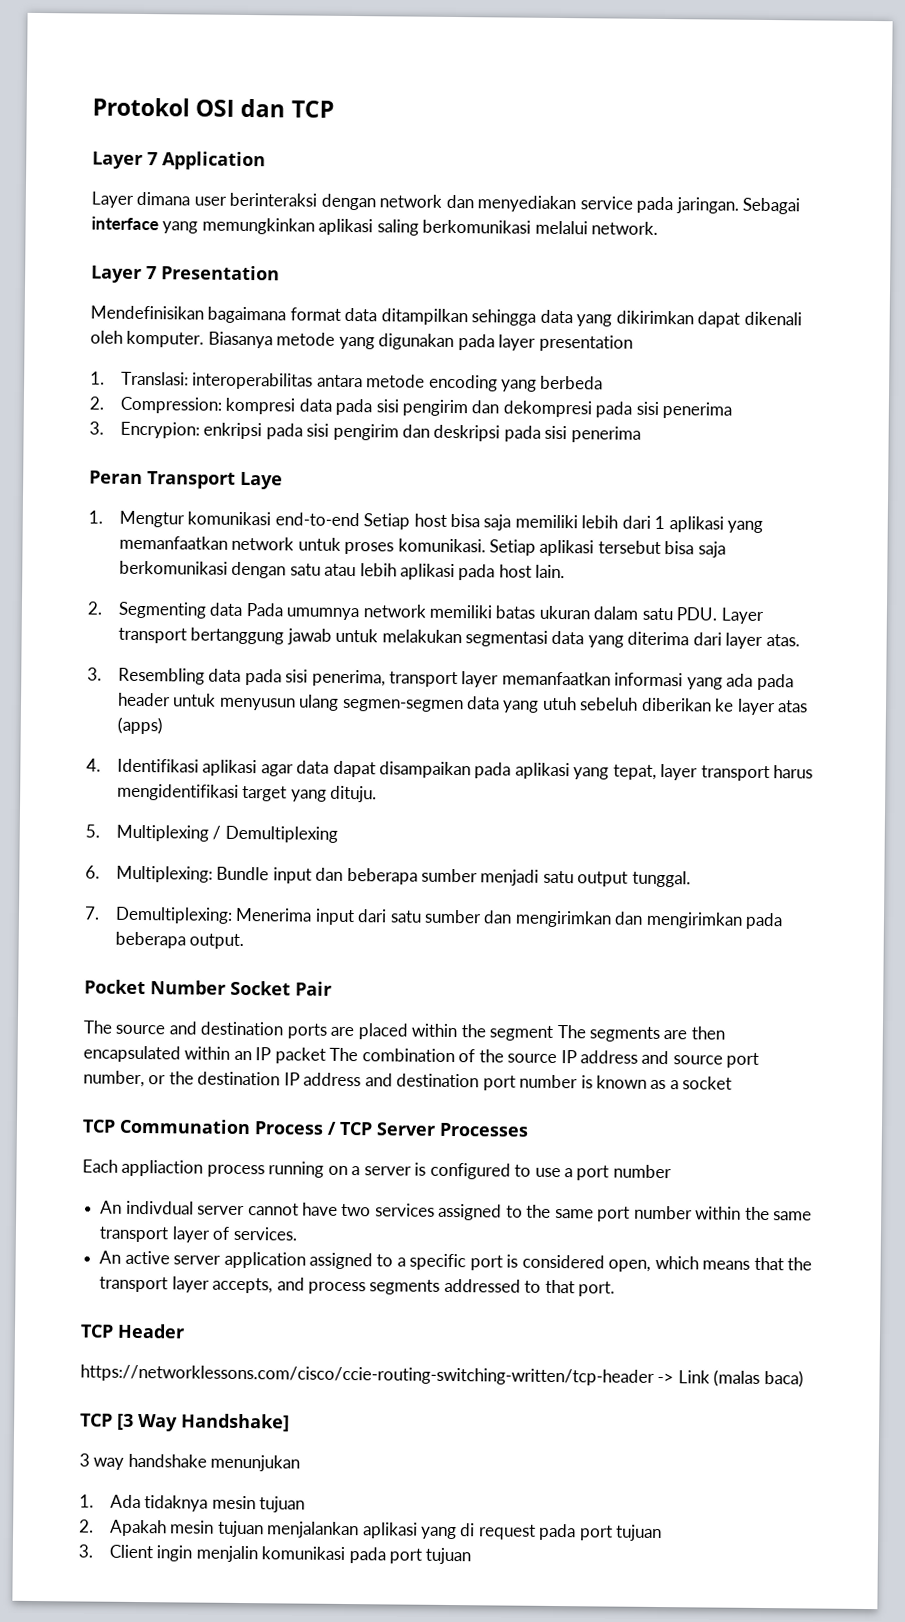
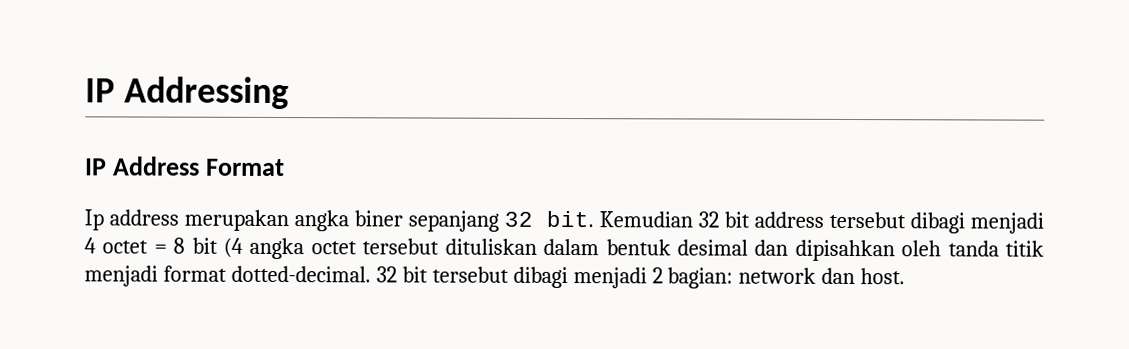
- Protokol OSI dan TCP
- Layer 7 Application
- Layer dimana user berinteraksi dengan network dan menyediakan service pada jaringan. Sebagai interface yang memungkinkan aplikasi saling berkomunikasi melalui network.
- Layer 7 Presentation
- Mendefinisikan bagaimana format data ditampilkan sehingga data yang dikirimkan dapat dikenali oleh komputer. Biasanya metode yang digunakan pada layer presentation
- 1. Translasi: interoperabilitas antara metode encoding yang berbeda
- 2. Compression: kompresi data pada sisi pengirim dan dekompresi pada sisi penerima
- 3. Encrypion: enkripsi pada sisi pengirim dan deskripsi pada sisi penerima
- Peran Transport Laye
- 1. Mengtur komunikasi end-to-end Setiap host bisa saja memiliki lebih dari 1 aplikasi yang memanfaatkan network untuk proses komunikasi. Setiap aplikasi tersebut bisa saja berkomunikasi dengan satu atau lebih aplikasi pada host lain.
- 2. Segmenting data Pada umumnya network memiliki batas ukuran dalam satu PDU. Layer transport bertanggung jawab untuk melakukan segmentasi data yang diterima dari layer atas.
- 3. Resembling data pada sisi penerima, transport layer memanfaatkan informasi yang ada pada header untuk menyusun ulang segmen-segmen data yang utuh sebeluh diberikan ke layer atas (apps)
- 4. Identifikasi aplikasi agar data dapat disampaikan pada aplikasi yang tepat, layer transport harus mengidentifikasi target yang dituju.
- 5. Multiplexing / Demultiplexing
- 6. Multiplexing: Bundle input dan beberapa sumber menjadi satu output tunggal.
- 7. Demultiplexing: Menerima input dari satu sumber dan mengirimkan dan mengirimkan pada beberapa output.
- Pocket Number Socket Pair
- The source and destination ports are placed within the segment The segments are then encapsulated within an IP packet The combination of the source IP address and source port number, or the destination IP address and destination port number is known as a socket
- TCP Communation Process / TCP Server Processes
- Each appliaction process running on a server is configured to use a port number
- An indivdual server cannot have two services assigned to the same port number within the same transport layer of services.
- An active server application assigned to a specific port is considered open, which means that the transport layer accepts, and process segments addressed to that port.
- TCP Header
- https://networklessons.com/cisco/ccie-routing-switching-written/tcp-header -> Link (malas baca)
- TCP [3 Way Handshake]
- 3 way handshake menunjukan
- 1. Ada tidaknya mesin tujuan
- 2. Apakah mesin tujuan menjalankan aplikasi yang di request pada port tujuan
- 3. Client ingin menjalin komunikasi pada port tujuan
+ IP Addressing
+ IP Address Format
+ Ip address merupakan angka biner sepanjang 32 bit. Kemudian 32 bit address tersebut dibagi menjadi 4 octet = 8 bit (4 angka octet tersebut dituliskan dalam bentuk desimal dan dipisahkan oleh tanda titik menjadi format dotted-decimal. 32 bit tersebut dibagi menjadi 2 bagian: network dan host.

